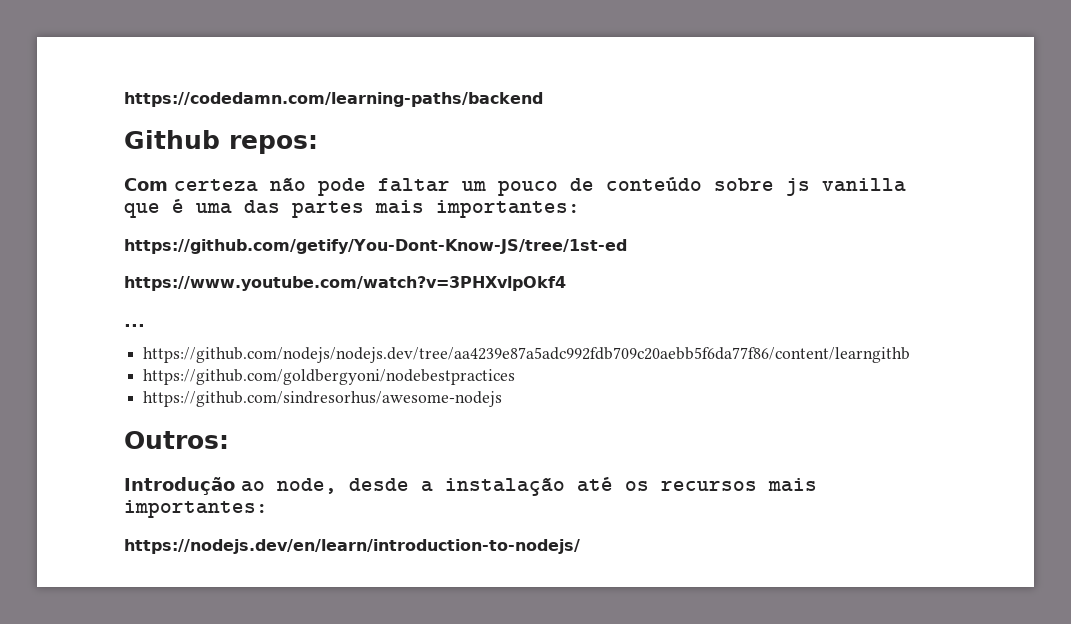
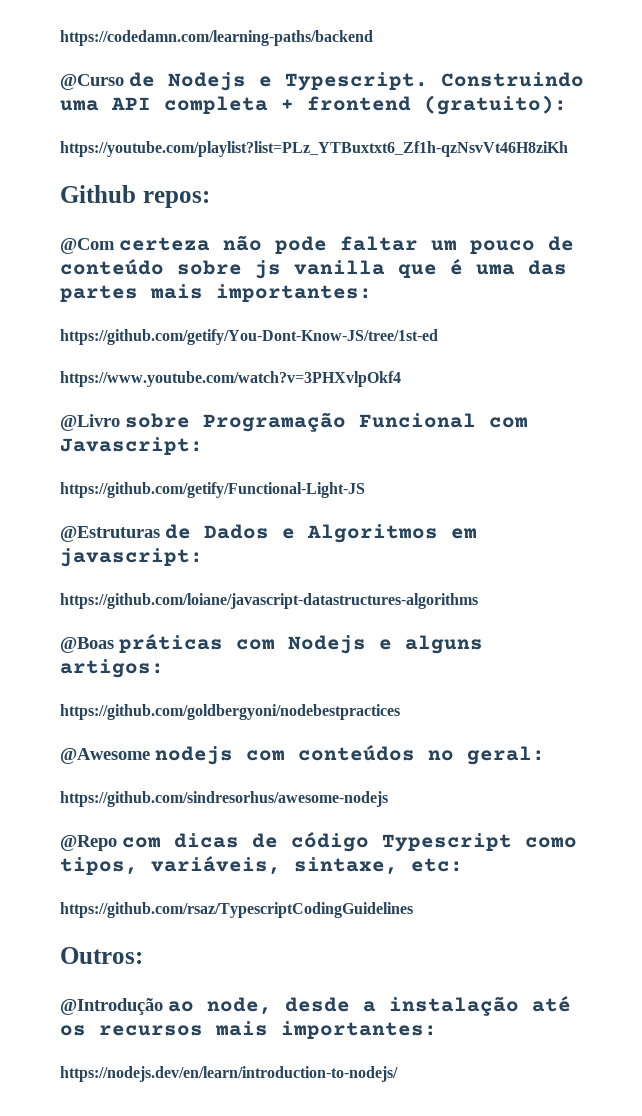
+ @Curso de Nodejs e Typescript. Construindo uma API completa + frontend (gratuito):
+ https://youtube.com/playlist?list=PLz_YTBuxtxt6_Zf1h-qzNsvVt46H8ziKh
- Com certeza não pode faltar um pouco de conteúdo sobre js vanilla que é uma das partes mais importantes:
+ @Com certeza não pode faltar um pouco de conteúdo sobre js vanilla que é uma das partes mais importantes:
- ...
- https://github.com/nodejs/nodejs.dev/tree/aa4239e87a5adc992fdb709c20aebb5f6da77f86/content/learngithb
+ @Livro sobre Programação Funcional com Javascript:
+ https://github.com/getify/Functional-Light-JS
+ @Estruturas de Dados e Algoritmos em javascript:
+ https://github.com/loiane/javascript-datastructures-algorithms
+ @Boas práticas com Nodejs e alguns artigos:
  https://github.com/goldbergyoni/nodebestpractices
+ @Awesome nodejs com conteúdos no geral:
  https://github.com/sindresorhus/awesome-nodejs
+ @Repo com dicas de código Typescript como tipos, variáveis, sintaxe, etc:
+ https://github.com/rsaz/TypescriptCodingGuidelines
- Introdução ao node, desde a instalação até os recursos mais importantes:
+ @Introdução ao node, desde a instalação até os recursos mais importantes:

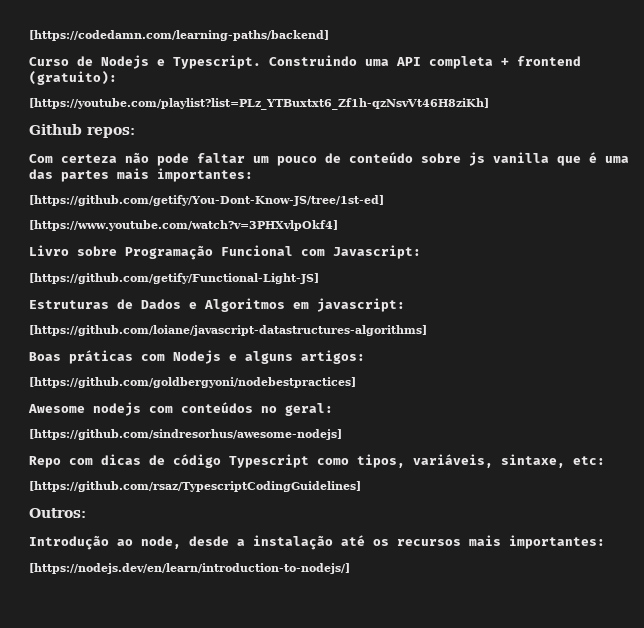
- https://codedamn.com/learning-paths/backend
- @Curso de Nodejs e Typescript.
+ [https://codedamn.com/learning-paths/backend]
+ Curso de Nodejs e Typescript.
- https://youtube.com/playlist?list=PLz_YTBuxtxt6_Zf1h-qzNsvVt46H8ziKh
+ [https://youtube.com/playlist?list=PLz_YTBuxtxt6_Zf1h-qzNsvVt46H8ziKh]
- @Com certeza não pode faltar um pouco de conteúdo sobre js vanilla que é uma das partes mais importantes:
+ Com certeza não pode faltar um pouco de conteúdo sobre js vanilla que é uma das partes mais importantes:
- https://github.com/getify/You-Dont-Know-JS/tree/1st-ed
- https://www.youtube.com/watch?v=3PHXvlpOkf4
- @Livro sobre Programação Funcional com Javascript:
+ [https://github.com/getify/You-Dont-Know-JS/tree/1st-ed]
+ [https://www.youtube.com/watch?v=3PHXvlpOkf4]
+ Livro sobre Programação Funcional com Javascript:
- https://github.com/getify/Functional-Light-JS
- @Estruturas de Dados e Algoritmos em javascript:
+ [https://github.com/getify/Functional-Light-JS]
+ Estruturas de Dados e Algoritmos em javascript:
- https://github.com/loiane/javascript-datastructures-algorithms
- @Boas práticas com Nodejs e alguns artigos:
+ [https://github.com/loiane/javascript-datastructures-algorithms]
+ Boas práticas com Nodejs e alguns artigos:
- https://github.com/goldbergyoni/nodebestpractices
- @Awesome nodejs com conteúdos no geral:
+ [https://github.com/goldbergyoni/nodebestpractices]
+ Awesome nodejs com conteúdos no geral:
- https://github.com/sindresorhus/awesome-nodejs
- @Repo com dicas de código Typescript como tipos, variáveis, sintaxe, etc:
+ [https://github.com/sindresorhus/awesome-nodejs]
+ Repo com dicas de código Typescript como tipos, variáveis, sintaxe, etc:
- https://github.com/rsaz/TypescriptCodingGuidelines
+ [https://github.com/rsaz/TypescriptCodingGuidelines]
- @Introdução ao node, desde a instalação até os recursos mais importantes:
+ Introdução ao node, desde a instalação até os recursos mais importantes:
- https://nodejs.dev/en/learn/introduction-to-nodejs/
+ [https://nodejs.dev/en/learn/introduction-to-nodejs/]

